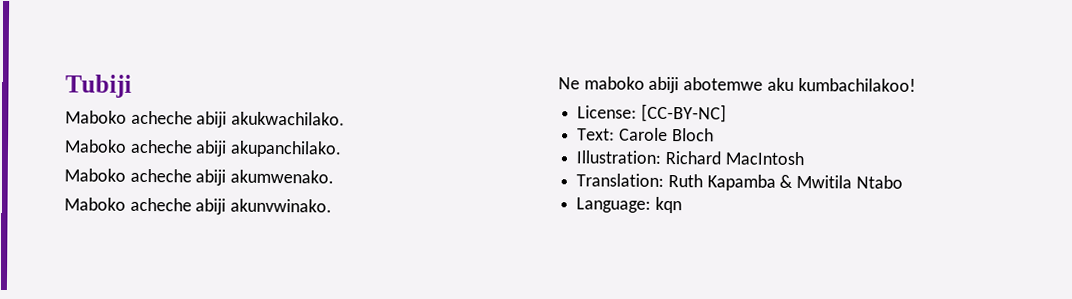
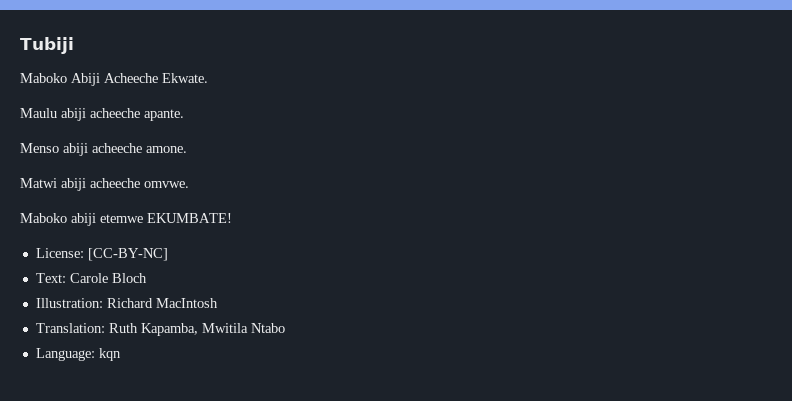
- Maboko acheche abiji akukwachilako.
- Maboko acheche abiji akupanchilako.
- Maboko acheche abiji akumwenako.
- Maboko acheche abiji akunvwinako.
- Ne maboko abiji abotemwe aku kumbachilakoo!
+ Maboko Abiji Acheeche Ekwate.
+ Maulu abiji acheeche apante.
+ Menso abiji acheeche amone.
+ Matwi abiji acheeche omvwe.
+ Maboko abiji etemwe EKUMBATE!
- Translation: Ruth Kapamba & Mwitila Ntabo
+ Translation: Ruth Kapamba, Mwitila Ntabo

